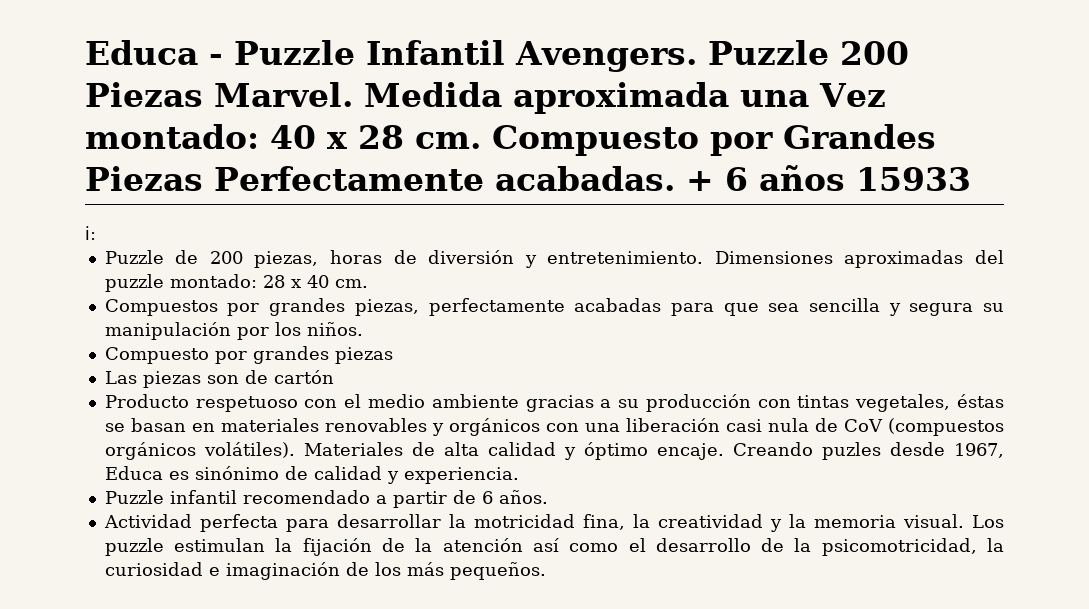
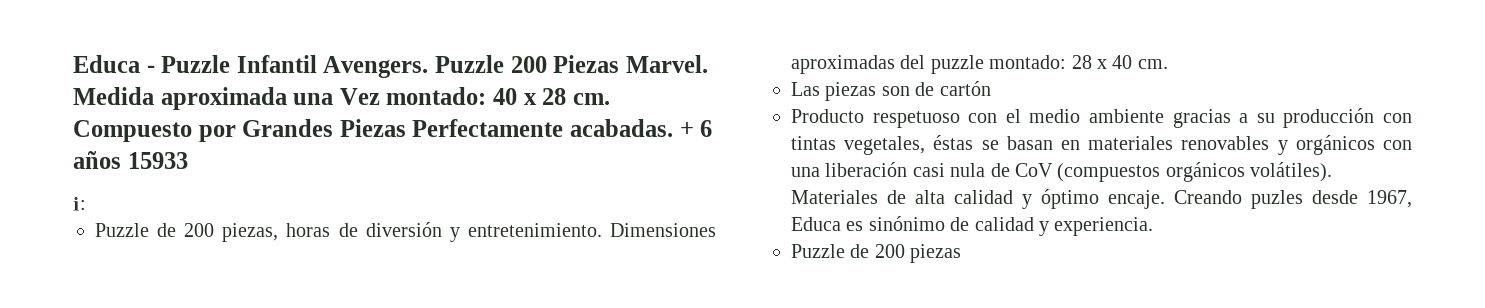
- Compuestos por grandes piezas, perfectamente acabadas para que sea sencilla y segura su manipulación por los niños.
- Compuesto por grandes piezas
- Puzzle infantil recomendado a partir de 6 años.
- Actividad perfecta para desarrollar la motricidad fina, la creatividad y la memoria visual. Los puzzle estimulan la fijación de la atención así como el desarrollo de la psicomotricidad, la curiosidad e imaginación de los más pequeños.
+ Puzzle de 200 piezas

